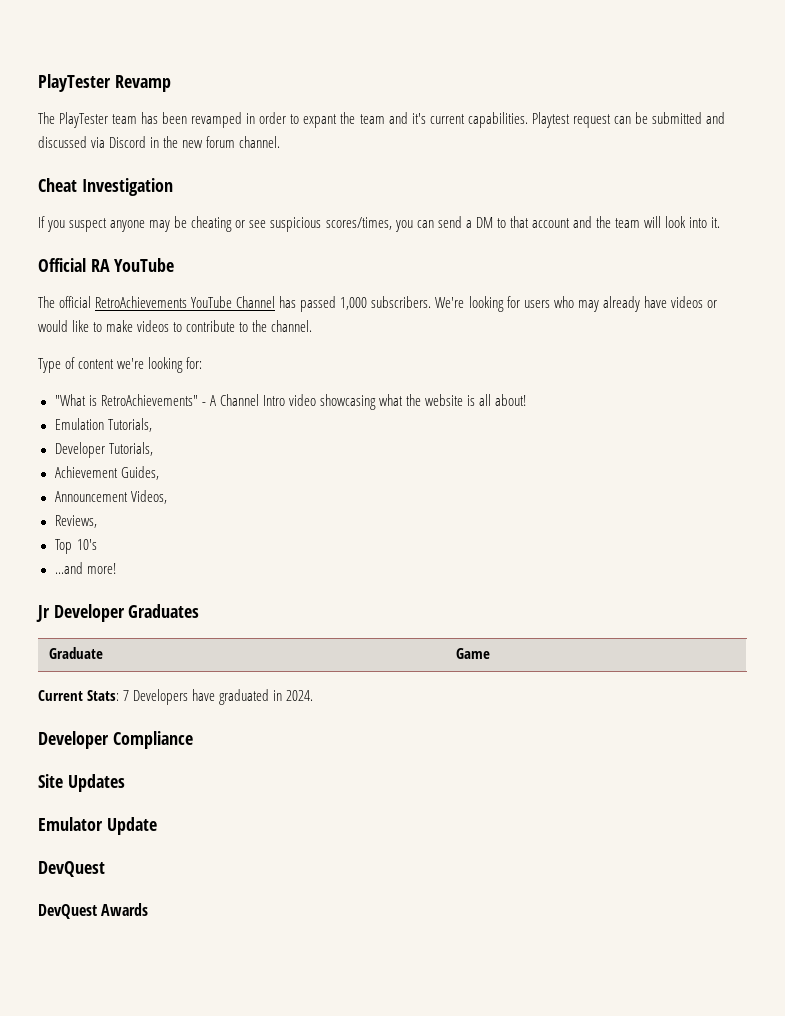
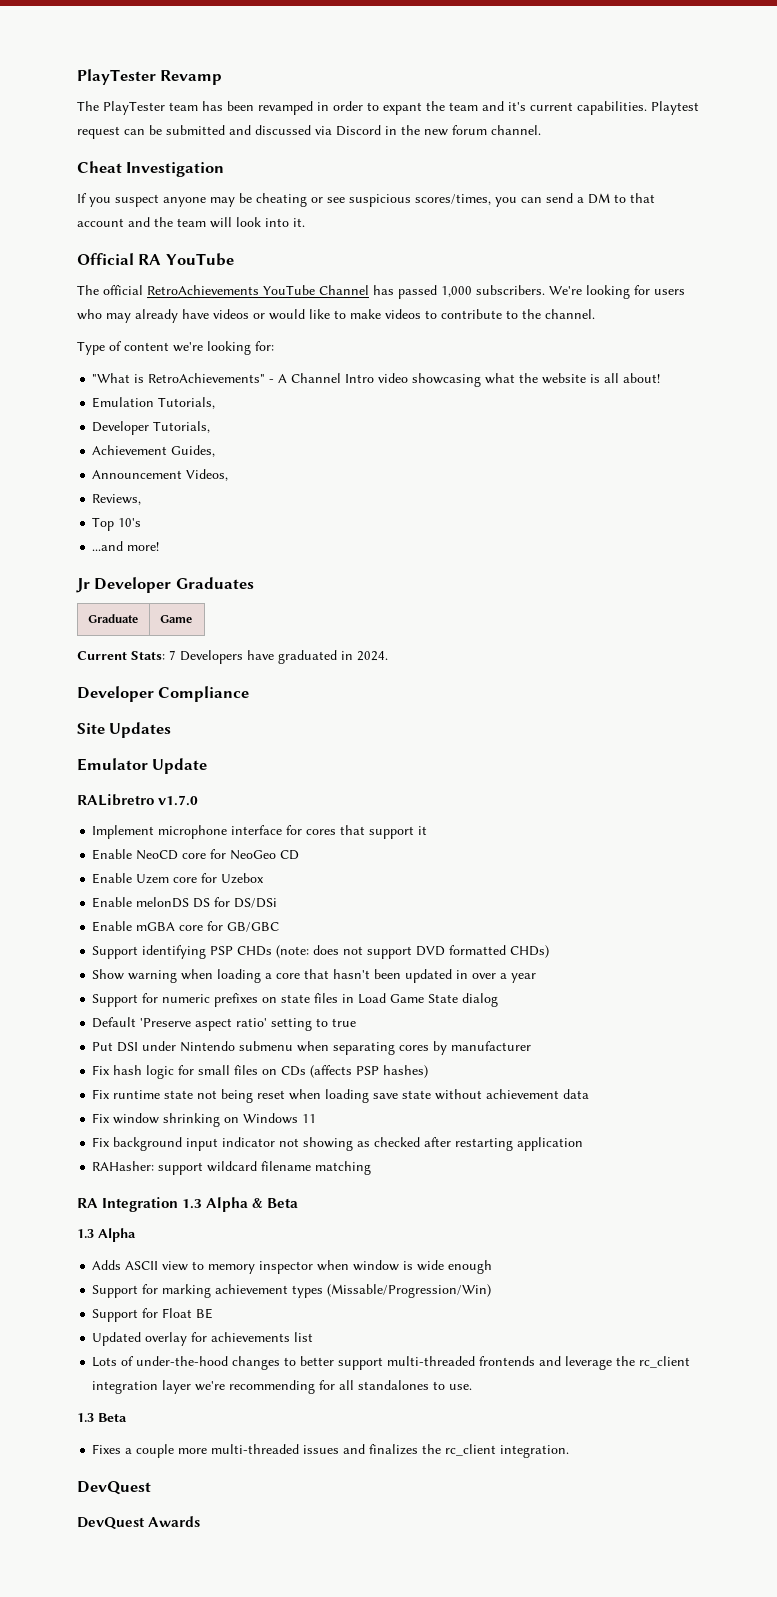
+ RALibretro v1.7.0
+ Implement microphone interface for cores that support it
+ Enable NeoCD core for NeoGeo CD
+ Enable Uzem core for Uzebox
+ Enable melonDS DS for DS/DSi
+ Enable mGBA core for GB/GBC
+ Support identifying PSP CHDs (note: does not support DVD formatted CHDs)
+ Show warning when loading a core that hasn't been updated in over a year
+ Support for numeric prefixes on state files in Load Game State dialog
+ Default 'Preserve aspect ratio' setting to true
+ Put DSI under Nintendo submenu when separating cores by manufacturer
+ Fix hash logic for small files on CDs (affects PSP hashes)
+ Fix runtime state not being reset when loading save state without achievement data
+ Fix window shrinking on Windows 11
+ Fix background input indicator not showing as checked after restarting application
+ RAHasher: support wildcard filename matching
+ RA Integration 1.3 Alpha & Beta
+ 1.3 Alpha
+ Adds ASCII view to memory inspector when window is wide enough
+ Support for marking achievement types (Missable/Progression/Win)
+ Support for Float BE
+ Updated overlay for achievements list
+ Lots of under-the-hood changes to better support multi-threaded frontends and leverage the rc_client integration layer we're recommending for all standalones to use.
+ 1.3 Beta
+ Fixes a couple more multi-threaded issues and finalizes the rc_client integration.

